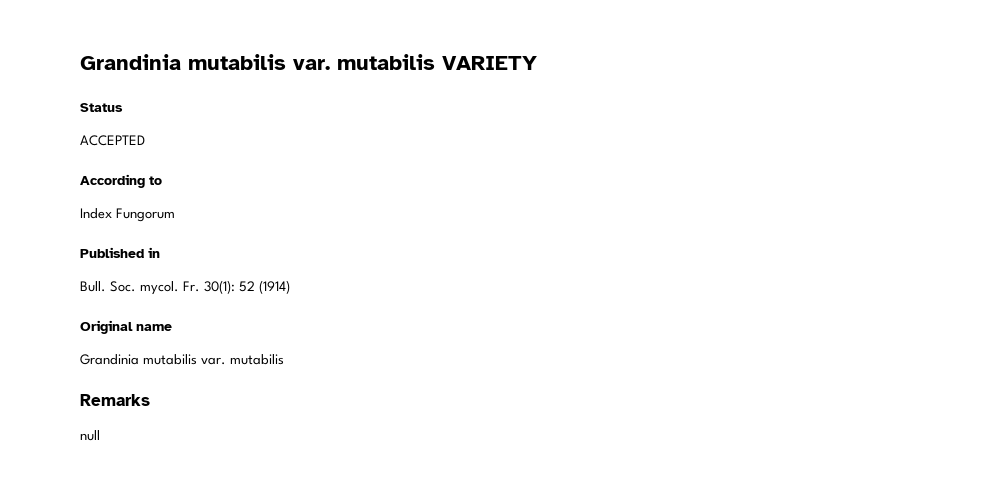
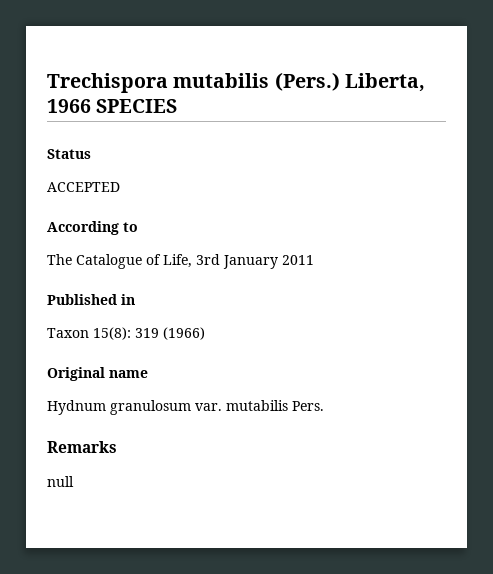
- Grandinia mutabilis var. mutabilis VARIETY
+ Trechispora mutabilis (Pers.) Liberta, 1966 SPECIES
  Status
  ACCEPTED
  According to
- Index Fungorum
+ The Catalogue of Life, 3rd January 2011
  Published in
- Bull. Soc. mycol. Fr. 30(1): 52 (1914)
+ Taxon 15(8): 319 (1966)
  Original name
- Grandinia mutabilis var. mutabilis
+ Hydnum granulosum var. mutabilis Pers.

